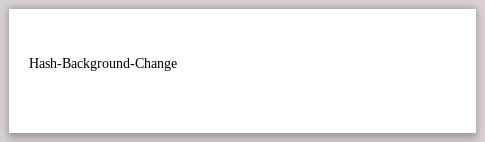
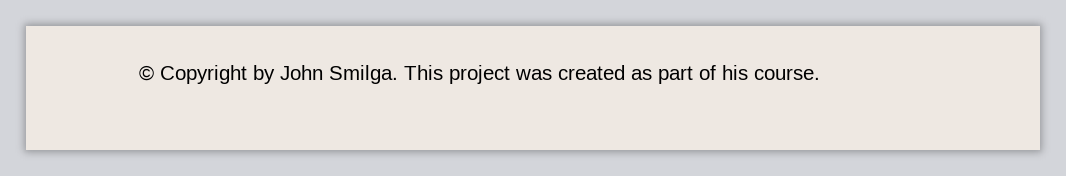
- Hash-Background-Change
+ © Copyright by John Smilga. This project was created as part of his course.

